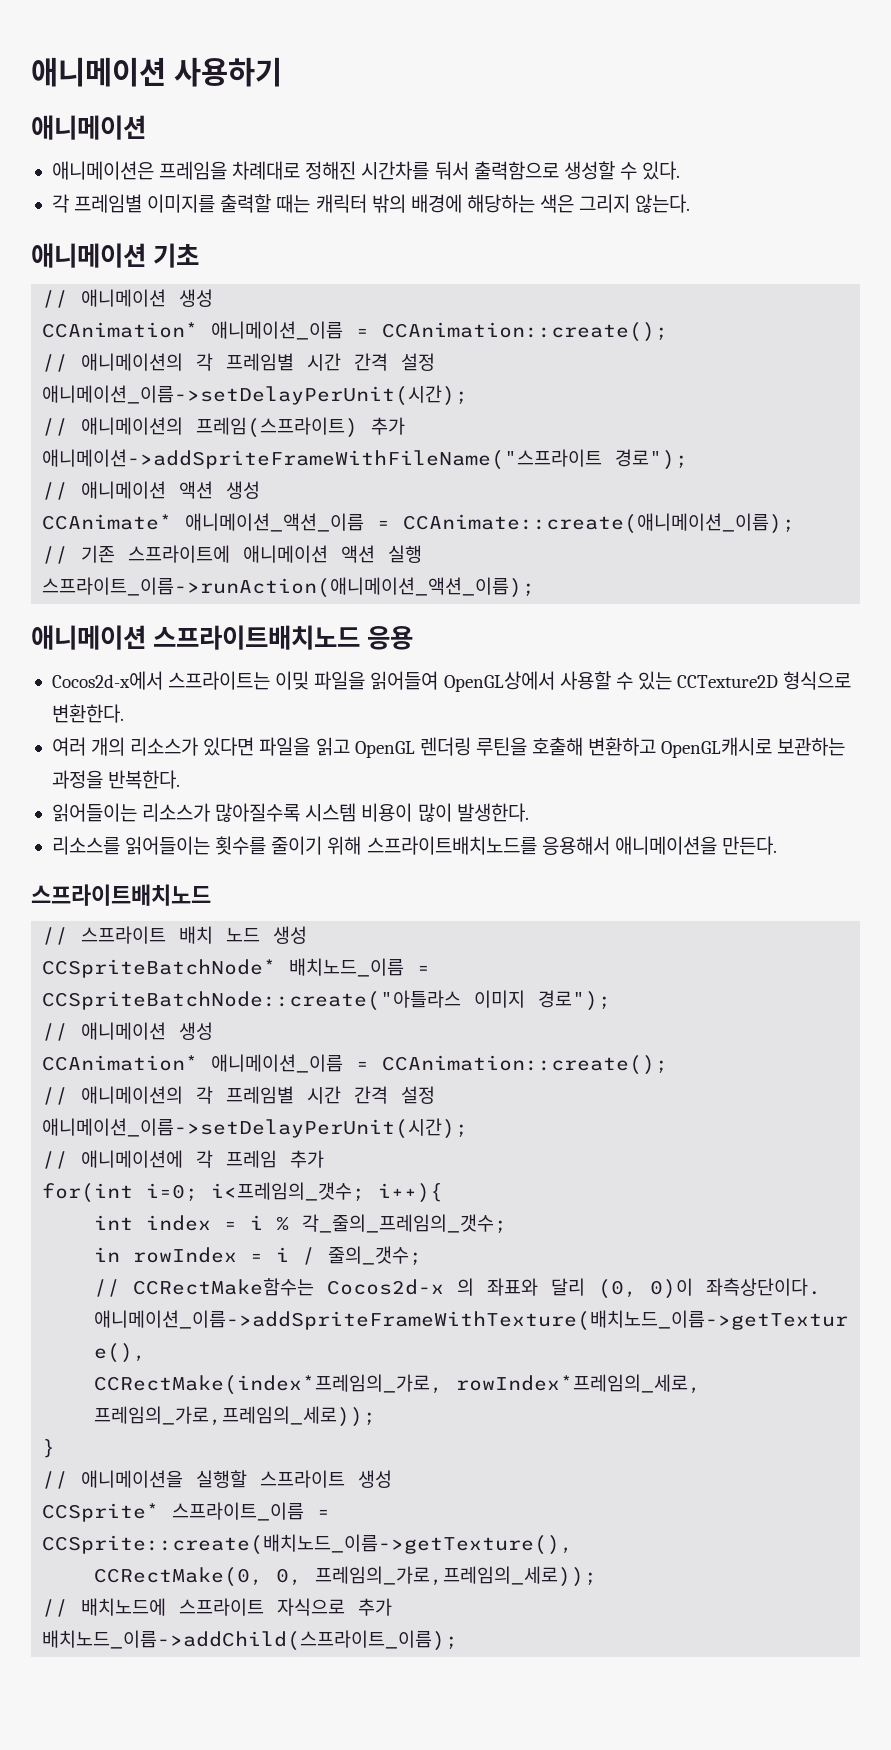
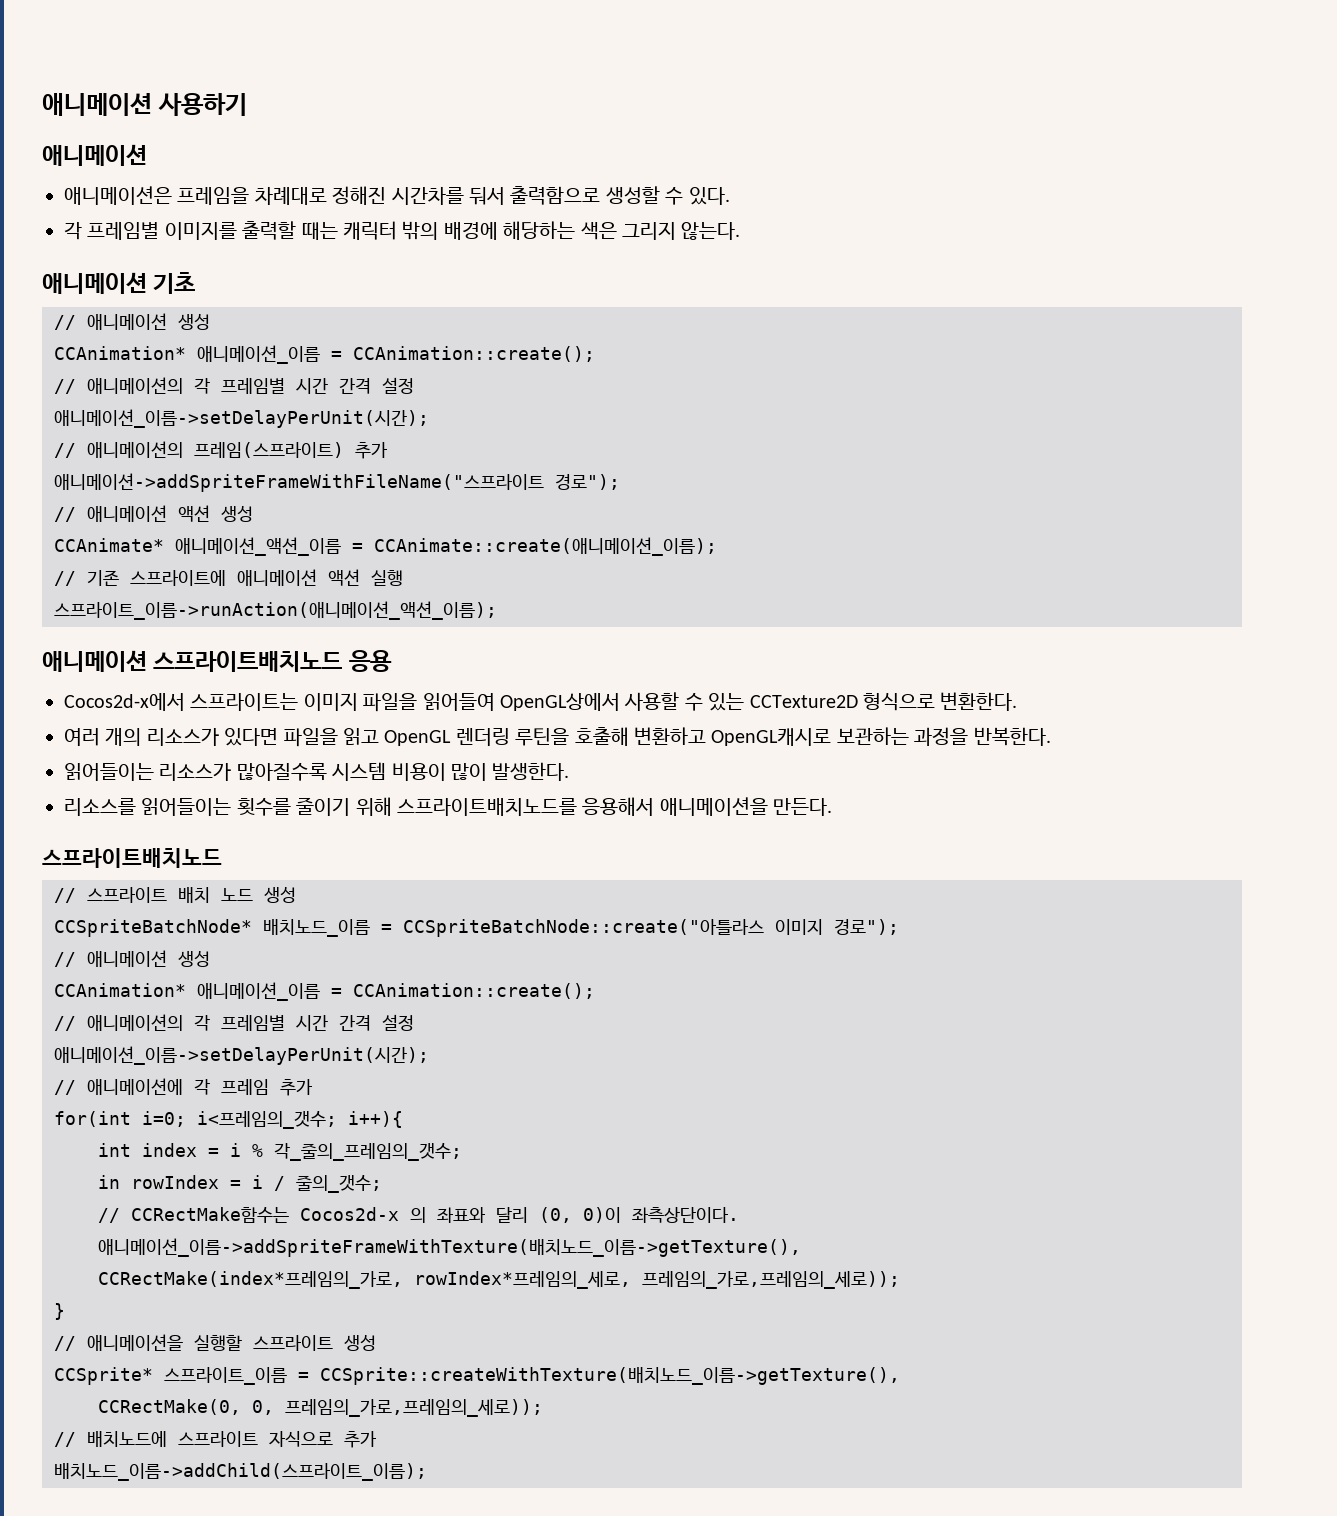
- Cocos2d-x에서 스프라이트는 이밎 파일을 읽어들여 OpenGL상에서 사용할 수 있는 CCTexture2D 형식으로 변환한다.
+ Cocos2d-x에서 스프라이트는 이미지 파일을 읽어들여 OpenGL상에서 사용할 수 있는 CCTexture2D 형식으로 변환한다.
- CCSprite* 스프라이트_이름 = CCSprite::create(배치노드_이름->getTexture(),
+ CCSprite* 스프라이트_이름 = CCSprite::createWithTexture(배치노드_이름->getTexture(),

